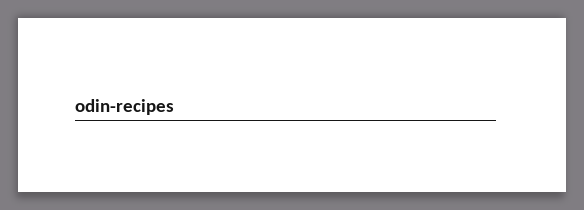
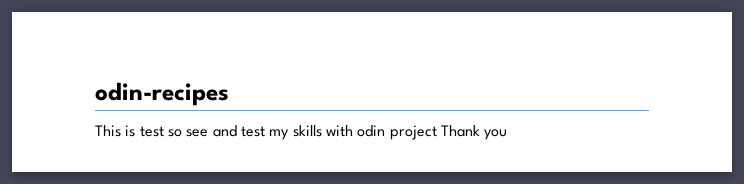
+ This is test so see and test my skills with odin project Thank you

